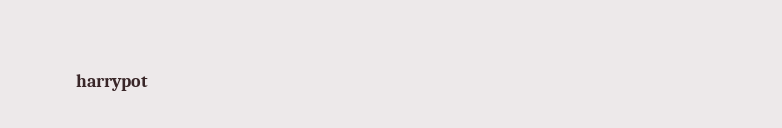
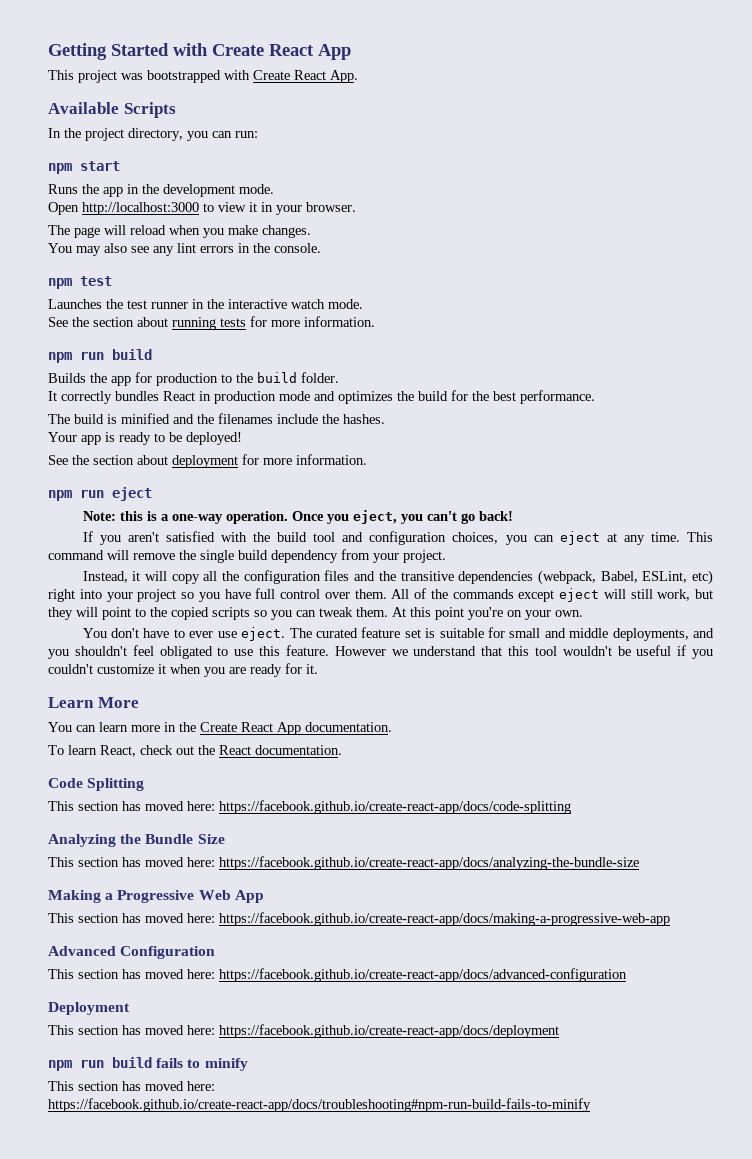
- harrypot
+ Getting Started with Create React App
+ This project was bootstrapped with Create React App.
+ Available Scripts
+ In the project directory, you can run:
+ npm start
+ Runs the app in the development mode.
+ Open http://localhost:3000 to view it in your browser.
+ The page will reload when you make changes.
+ You may also see any lint errors in the console.
+ npm test
+ Launches the test runner in the interactive watch mode.
+ See the section about running tests for more information.
+ npm run build
+ Builds the app for production to the build folder.
+ It correctly bundles React in production mode and optimizes the build for the best performance.
+ The build is minified and the filenames include the hashes.
+ Your app is ready to be deployed!
+ See the section about deployment for more information.
+ npm run eject
+ Note: this is a one-way operation. Once you eject, you can't go back!
+ If you aren't satisfied with the build tool and configuration choices, you can eject at any time. This command will remove the single build dependency from your project.
+ Instead, it will copy all the configuration files and the transitive dependencies (webpack, Babel, ESLint, etc) right into your project so you have full control over them. All of the commands except eject will still work, but they will point to the copied scripts so you can tweak them. At this point you're on your own.
+ You don't have to ever use eject. The curated feature set is suitable for small and middle deployments, and you shouldn't feel obligated to use this feature. However we understand that this tool wouldn't be useful if you couldn't customize it when you are ready for it.
+ Learn More
+ You can learn more in the Create React App documentation.
+ To learn React, check out the React documentation.
+ Code Splitting
+ This section has moved here: https://facebook.github.io/create-react-app/docs/code-splitting
+ Analyzing the Bundle Size
+ This section has moved here: https://facebook.github.io/create-react-app/docs/analyzing-the-bundle-size
+ Making a Progressive Web App
+ This section has moved here: https://facebook.github.io/create-react-app/docs/making-a-progressive-web-app
+ Advanced Configuration
+ This section has moved here: https://facebook.github.io/create-react-app/docs/advanced-configuration
+ Deployment
+ This section has moved here: https://facebook.github.io/create-react-app/docs/deployment
+ npm run build fails to minify
+ This section has moved here: https://facebook.github.io/create-react-app/docs/troubleshooting#npm-run-build-fails-to-minify

